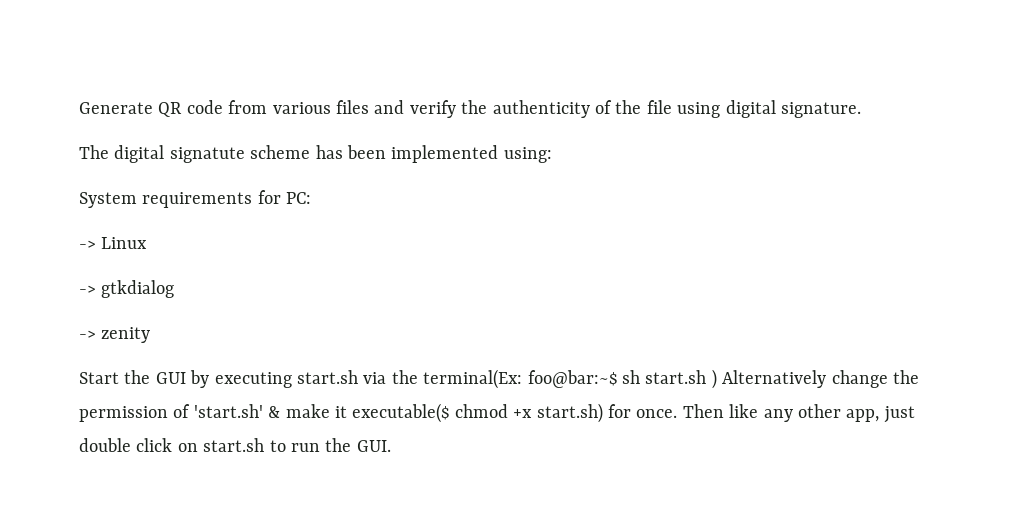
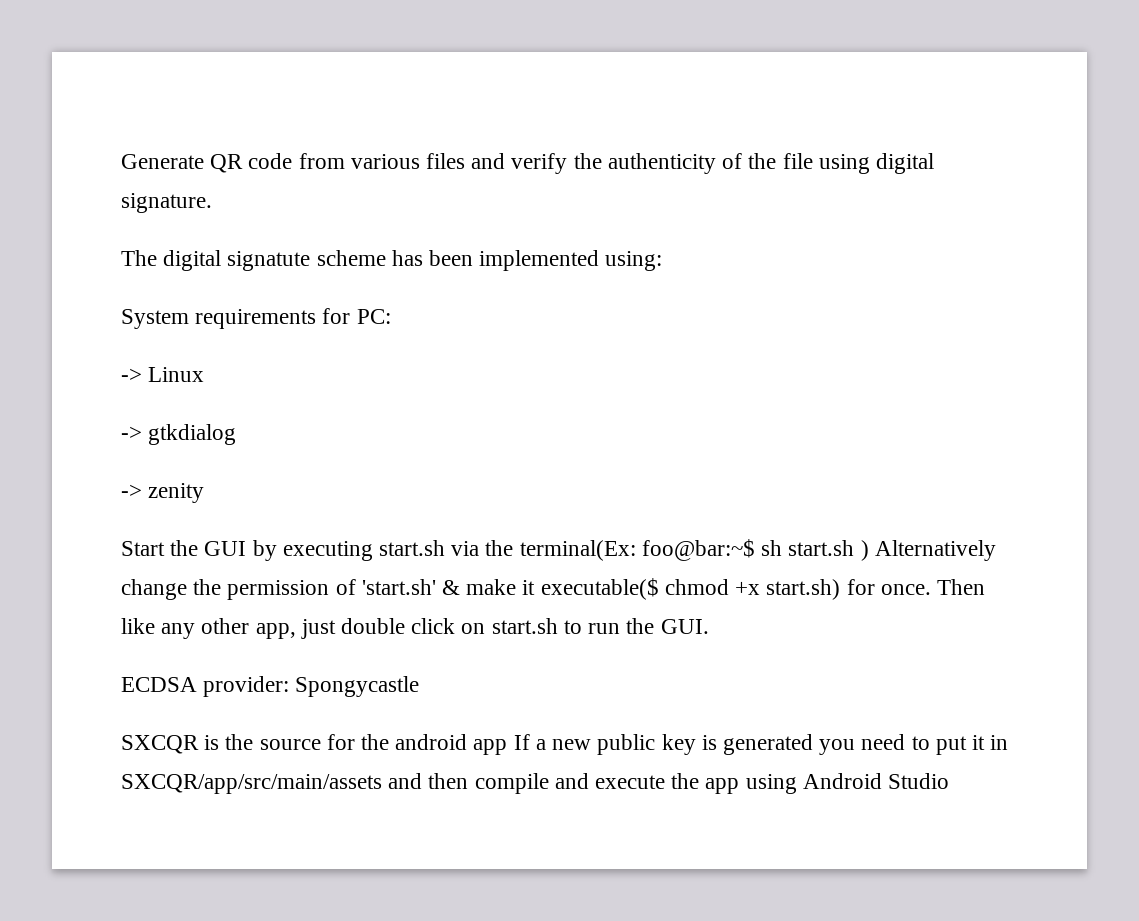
+ ECDSA provider: Spongycastle
+ SXCQR is the source for the android app If a new public key is generated you need to put it in SXCQR/app/src/main/assets and then compile and execute the app using Android Studio

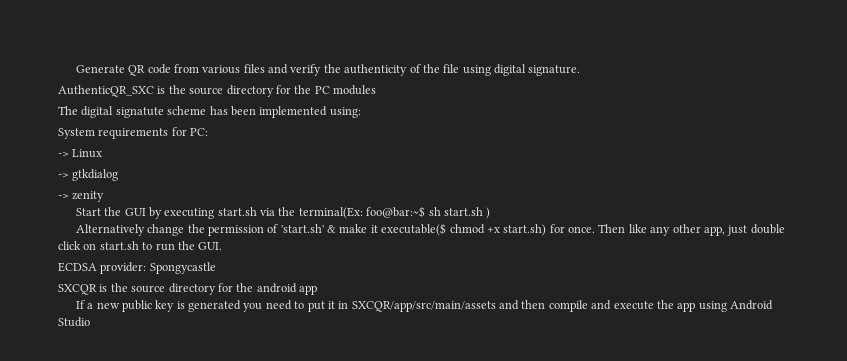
+ AuthenticQR_SXC is the source directory for the PC modules
- Start the GUI by executing start.sh via the terminal(Ex: foo@bar:~$ sh start.sh ) Alternatively change the permission of 'start.sh' & make it executable($ chmod +x start.sh) for once.
+ Start the GUI by executing start.sh via the terminal(Ex: foo@bar:~$ sh start.sh )
+ Alternatively change the permission of 'start.sh' & make it executable($ chmod +x start.sh) for once.
- SXCQR is the source for the android app If a new public key is generated you need to put it in SXCQR/app/src/main/assets and then compile and execute the app using Android Studio
+ SXCQR is the source directory for the android app
+ If a new public key is generated you need to put it in SXCQR/app/src/main/assets and then compile and execute the app using Android Studio

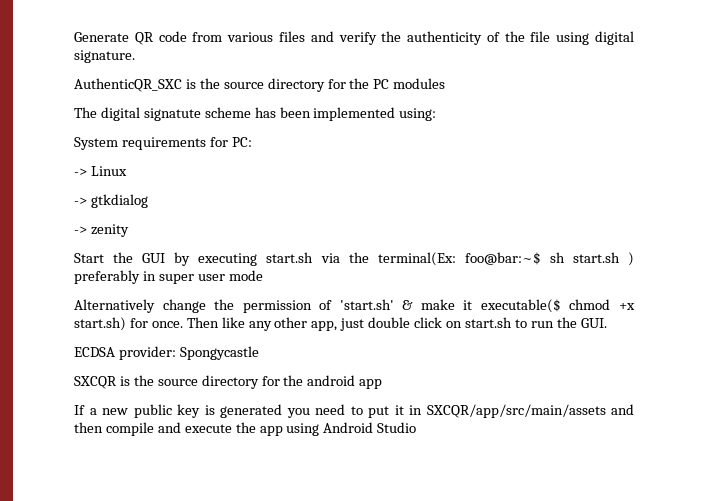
- Start the GUI by executing start.sh via the terminal(Ex: foo@bar:~$ sh start.sh )
+ Start the GUI by executing start.sh via the terminal(Ex: foo@bar:~$ sh start.sh ) preferably in super user mode

